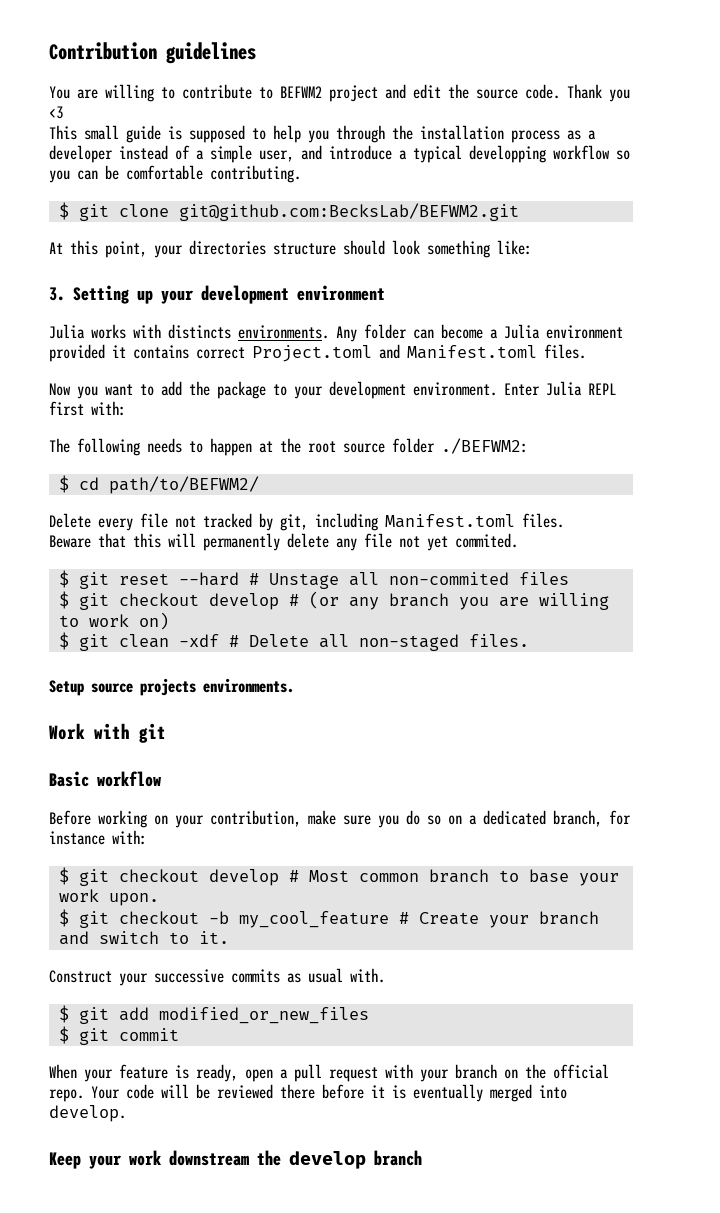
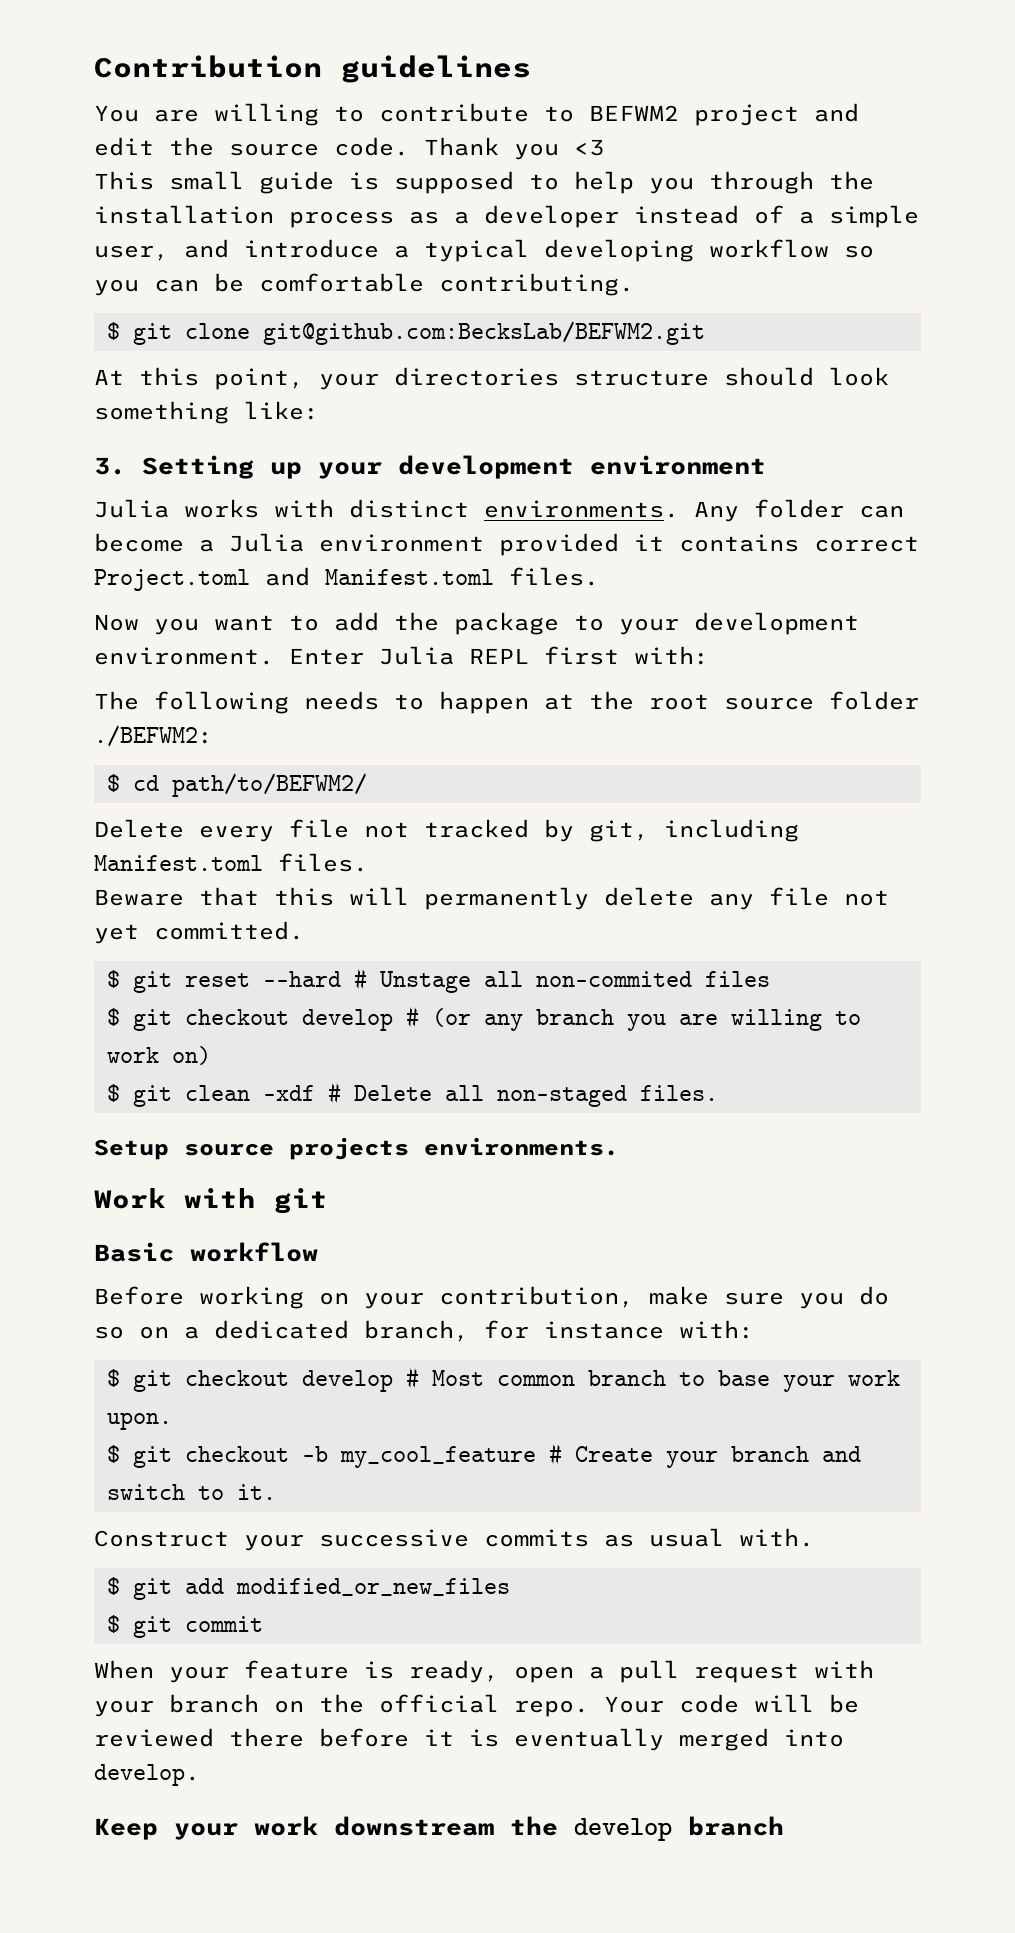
- This small guide is supposed to help you through the installation process as a developer instead of a simple user, and introduce a typical developping workflow so you can be comfortable contributing.
+ This small guide is supposed to help you through the installation process as a developer instead of a simple user, and introduce a typical developing workflow so you can be comfortable contributing.
- Julia works with distincts environments.
+ Julia works with distinct environments.
- Beware that this will permanently delete any file not yet commited.
+ Beware that this will permanently delete any file not yet committed.

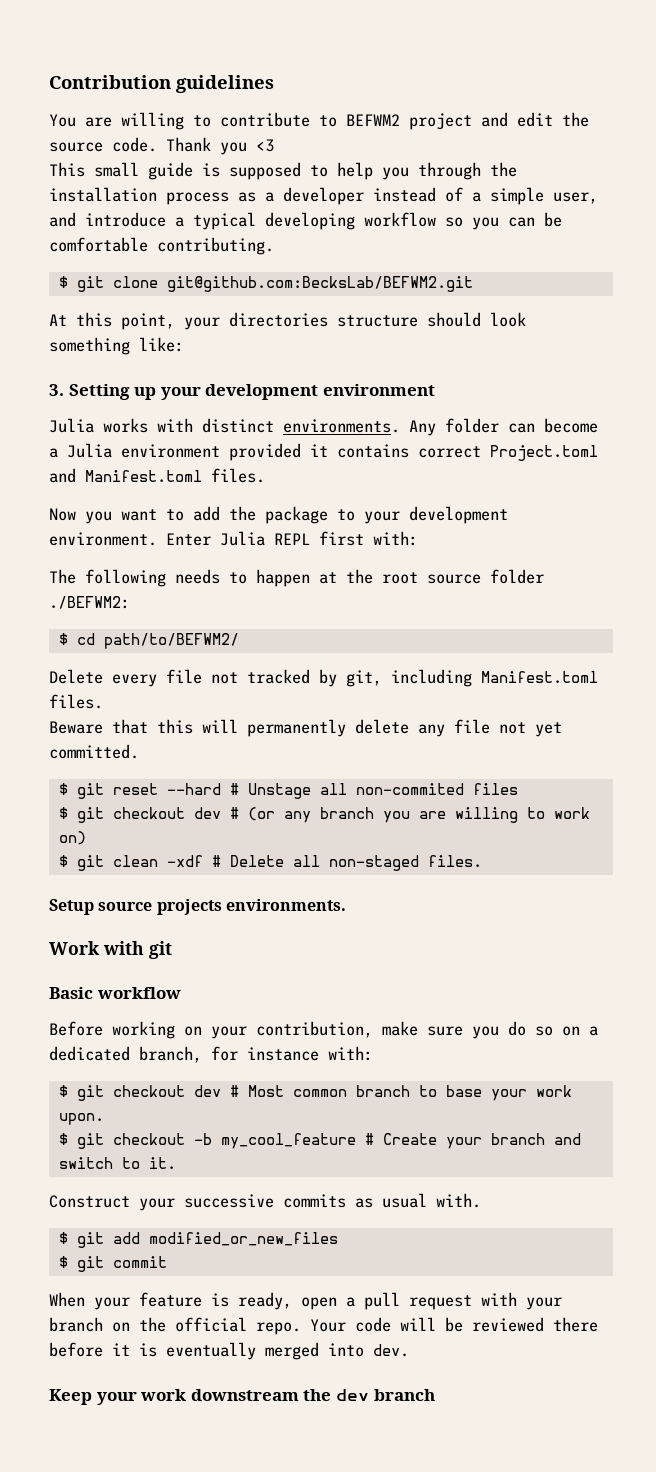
- $ git checkout develop # (or any branch you are willing to work on)
+ $ git checkout dev # (or any branch you are willing to work on)
- $ git checkout develop # Most common branch to base your work upon.
+ $ git checkout dev # Most common branch to base your work upon.
- Your code will be reviewed there before it is eventually merged into develop.
+ Your code will be reviewed there before it is eventually merged into dev.
- Keep your work downstream the develop branch
+ Keep your work downstream the dev branch

